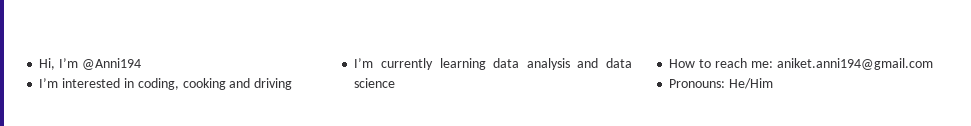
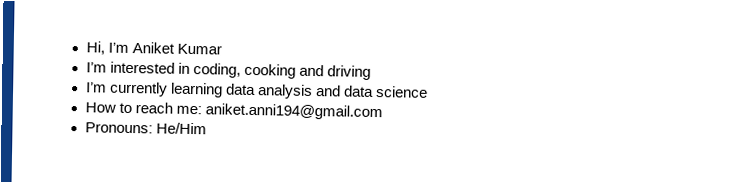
- Hi, I’m @Anni194
+ Hi, I’m Aniket Kumar

